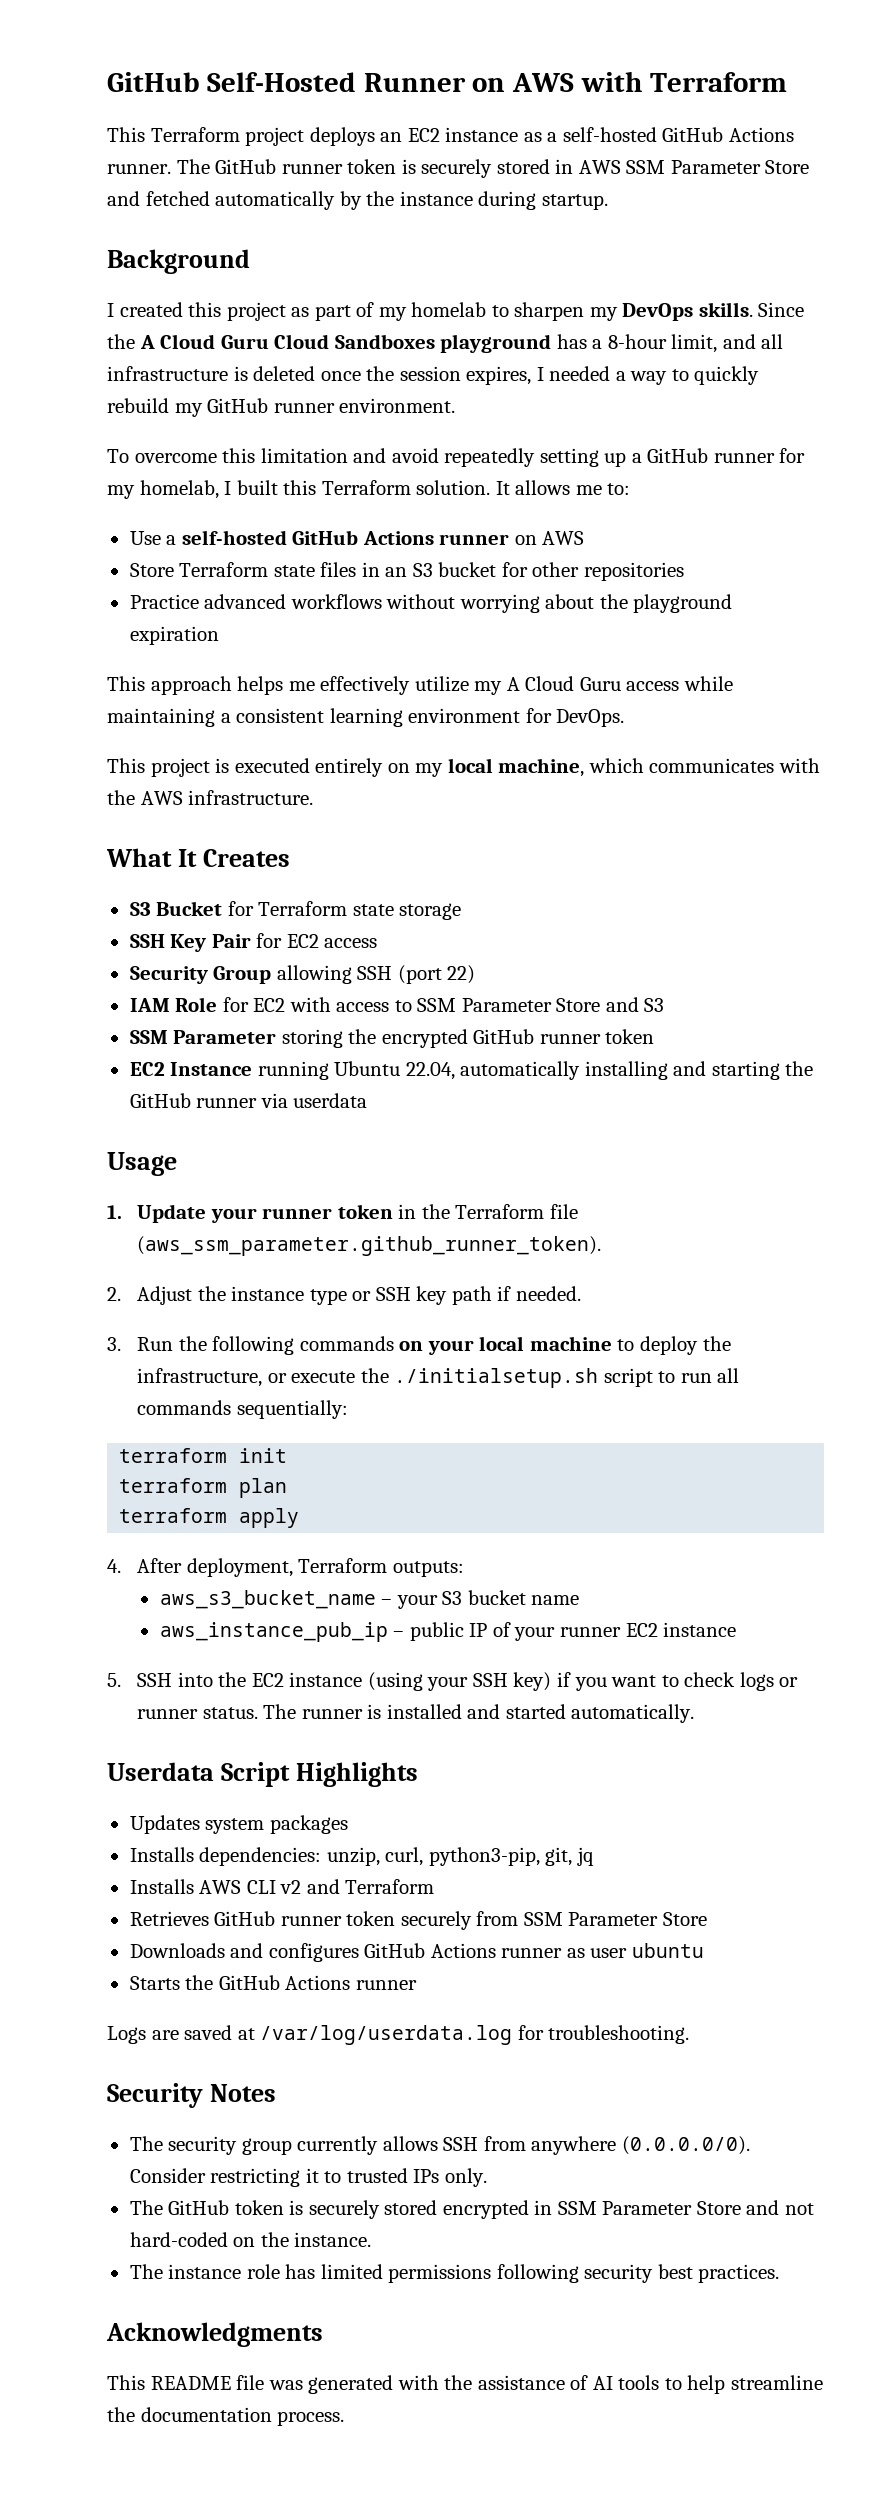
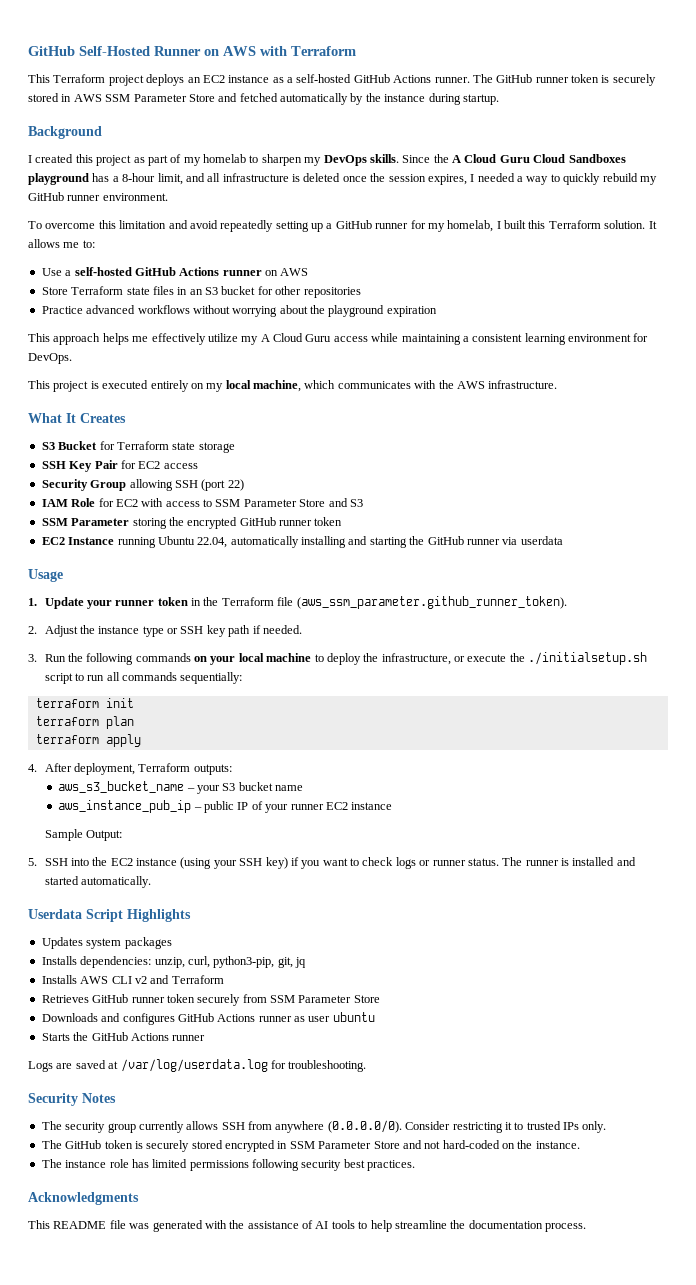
+ Sample Output:

